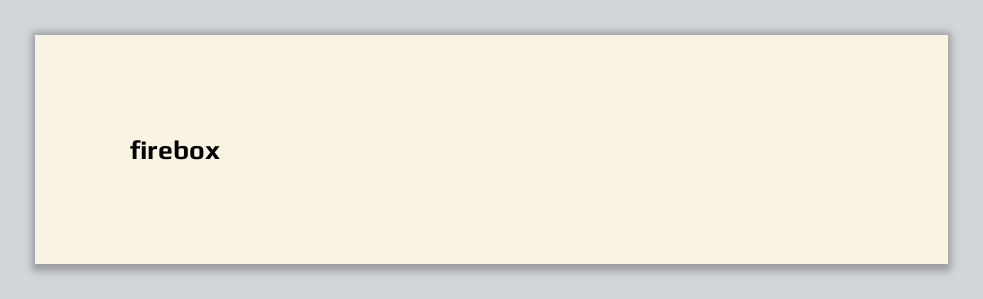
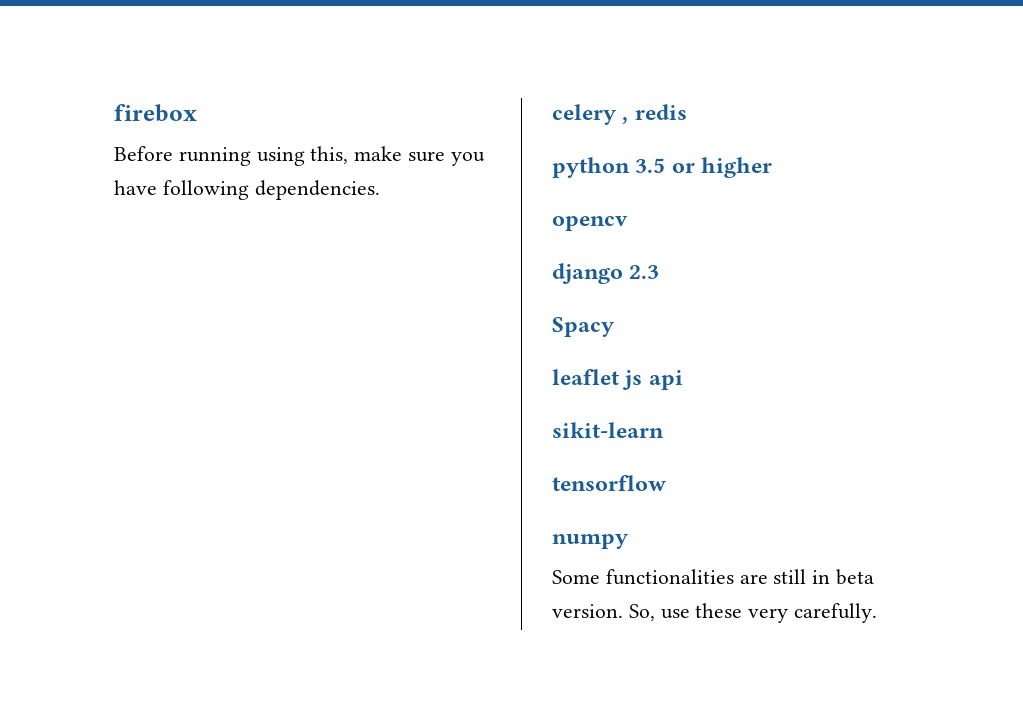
+ Before running using this, make sure you have following dependencies.
+ celery , redis
+ python 3.5 or higher
+ opencv
+ django 2.3
+ Spacy
+ leaflet js api
+ sikit-learn
+ tensorflow
+ numpy
+ Some functionalities are still in beta version. So, use these very carefully.

